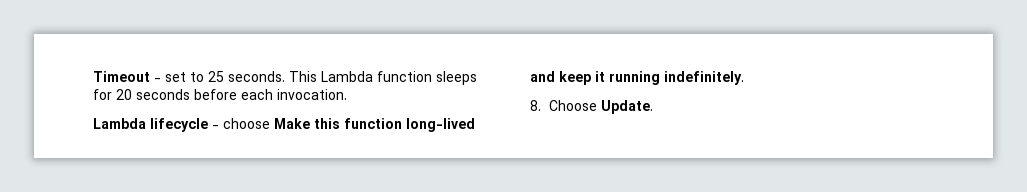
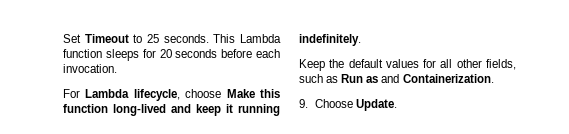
- Timeout - set to 25 seconds.
+ Set Timeout to 25 seconds.
- Lambda lifecycle - choose Make this function long-lived and keep it running indefinitely.
+ For Lambda lifecycle, choose Make this function long-lived and keep it running indefinitely.
- 8. Choose Update.
+ Keep the default values for all other fields, such as Run as and Containerization.
+ 9. Choose Update.

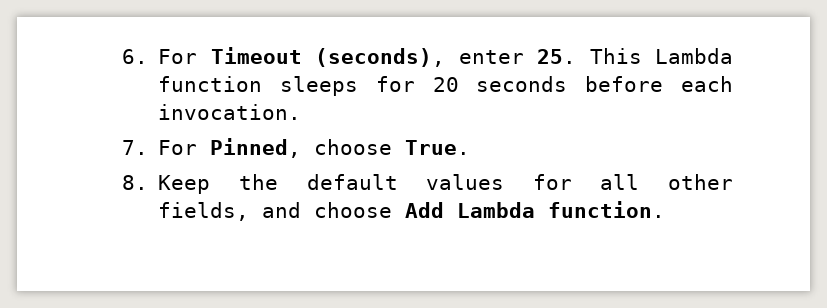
- Set Timeout to 25 seconds. This Lambda function sleeps for 20 seconds before each invocation.
+ 6. For Timeout (seconds), enter 25. This Lambda function sleeps for 20 seconds before each invocation.
- For Lambda lifecycle, choose Make this function long-lived and keep it running indefinitely.
- Keep the default values for all other fields, such as Run as and Containerization.
- 9. Choose Update.
+ 7. For Pinned, choose True.
+ 8. Keep the default values for all other fields, and choose Add Lambda function.

